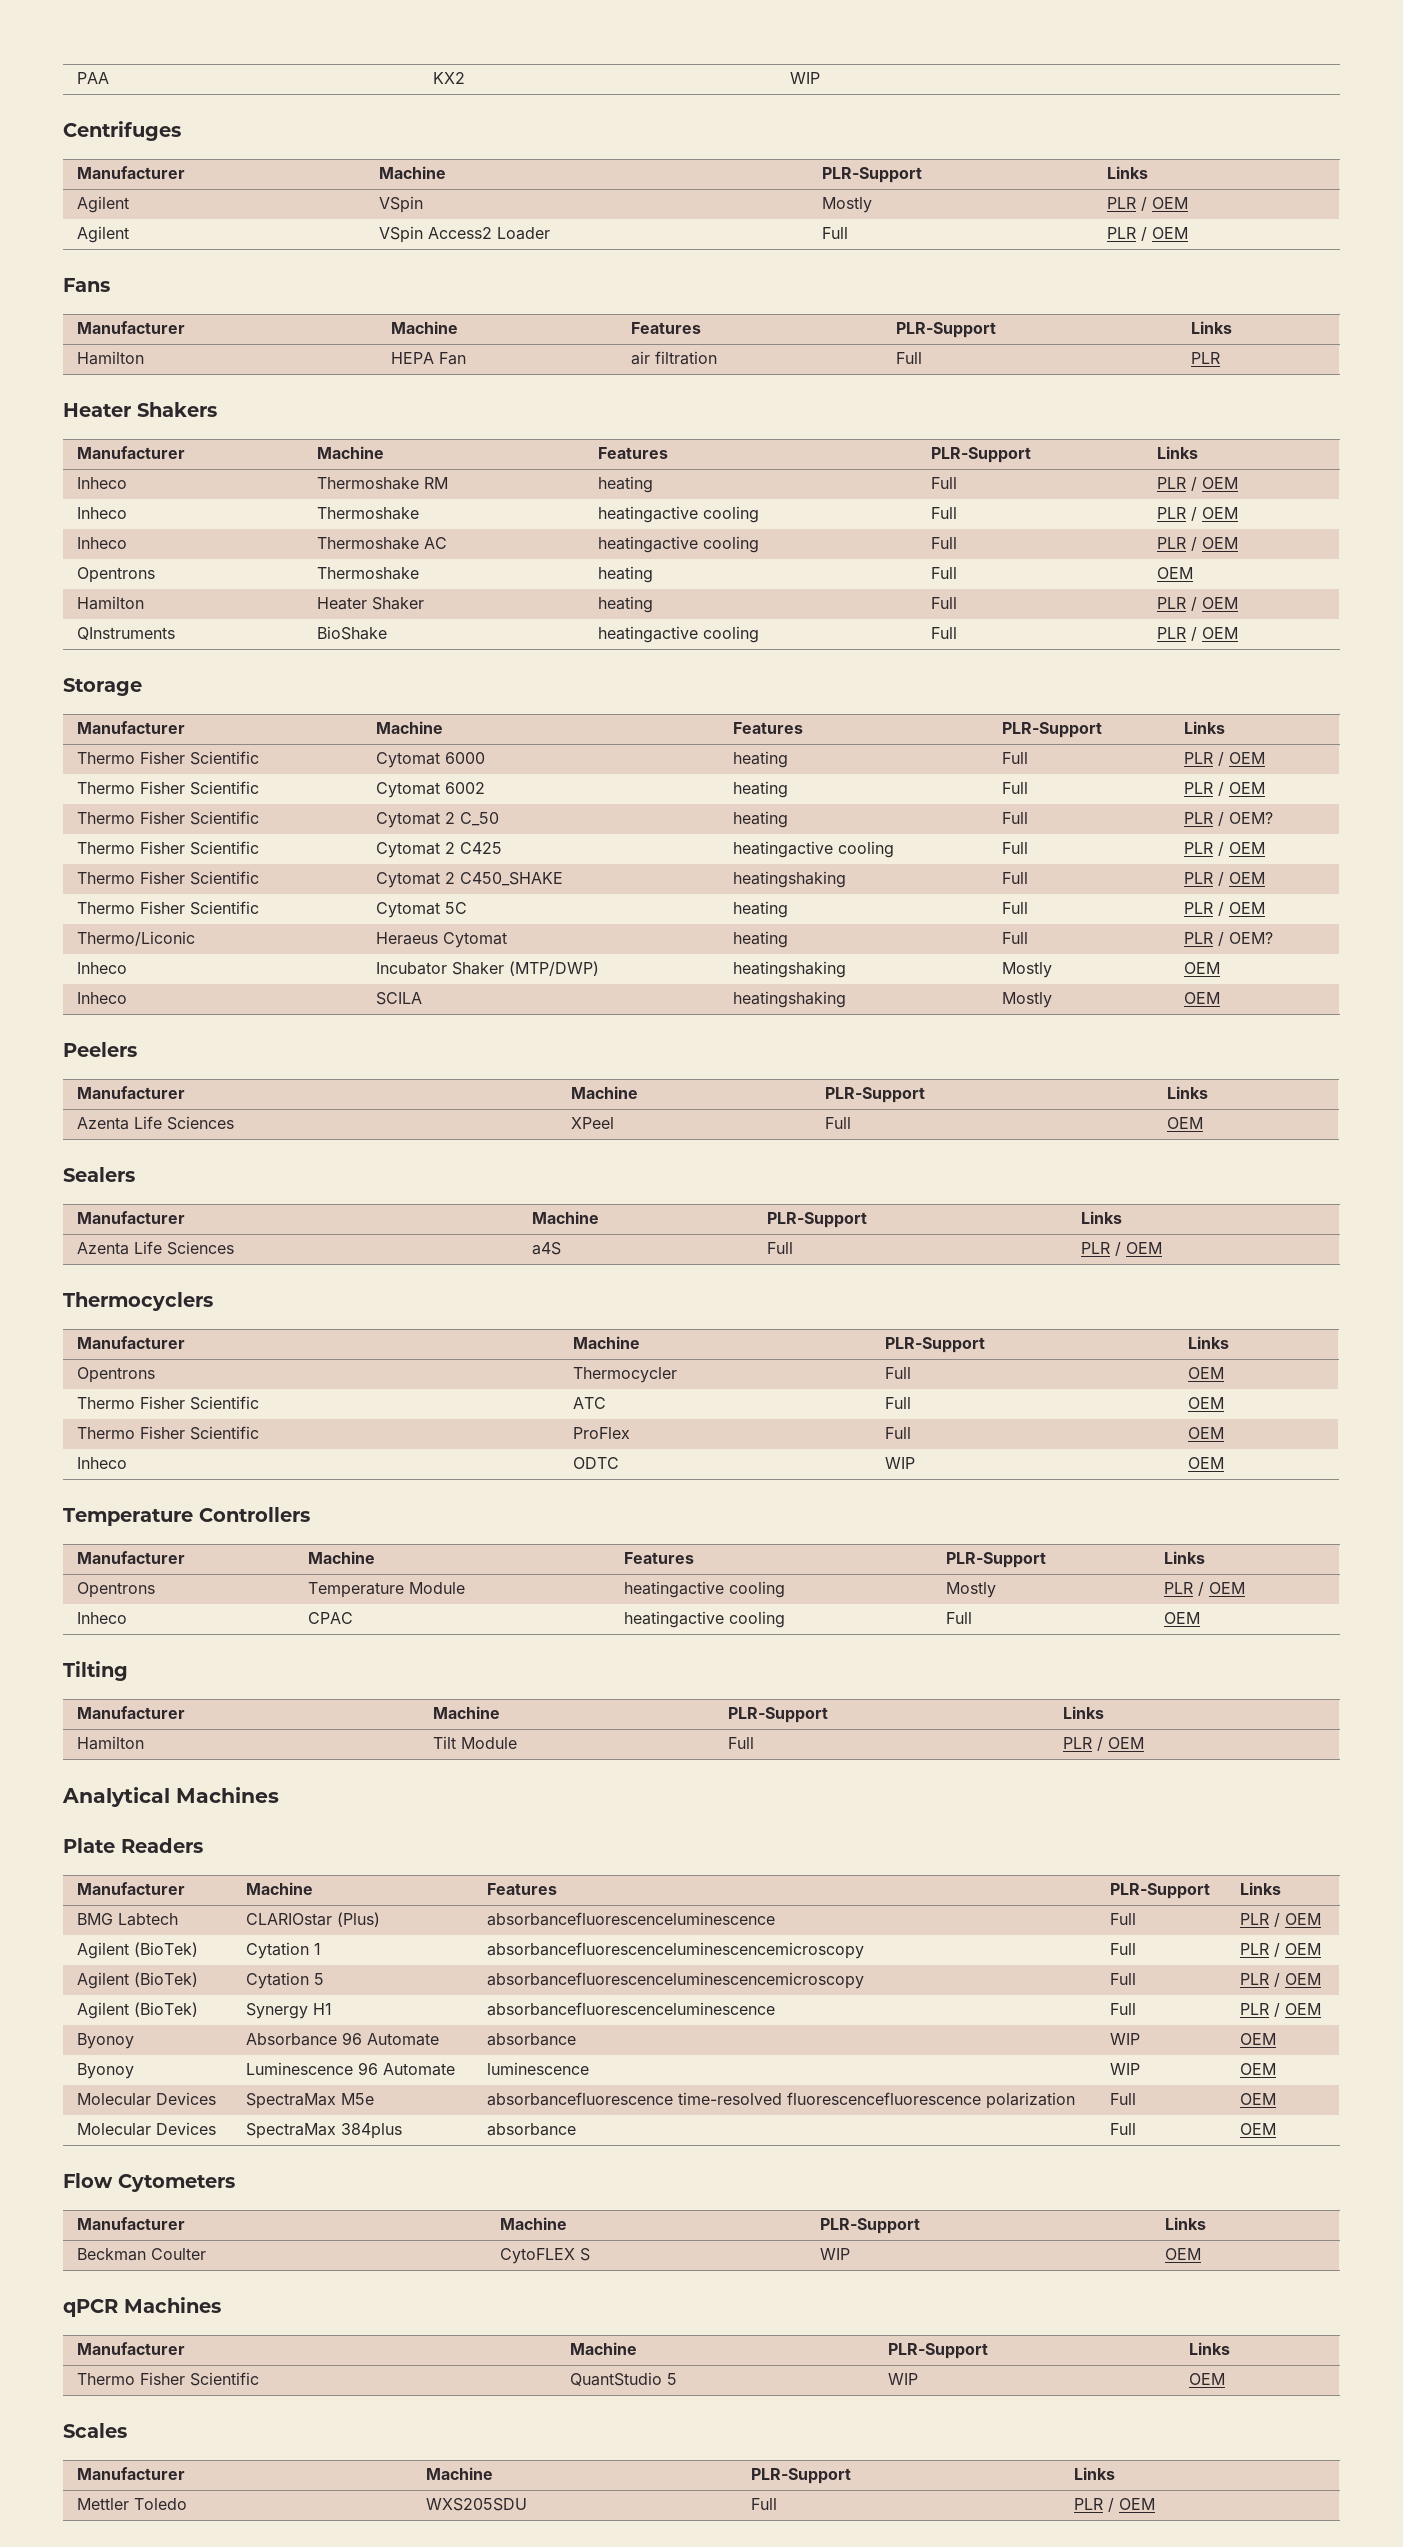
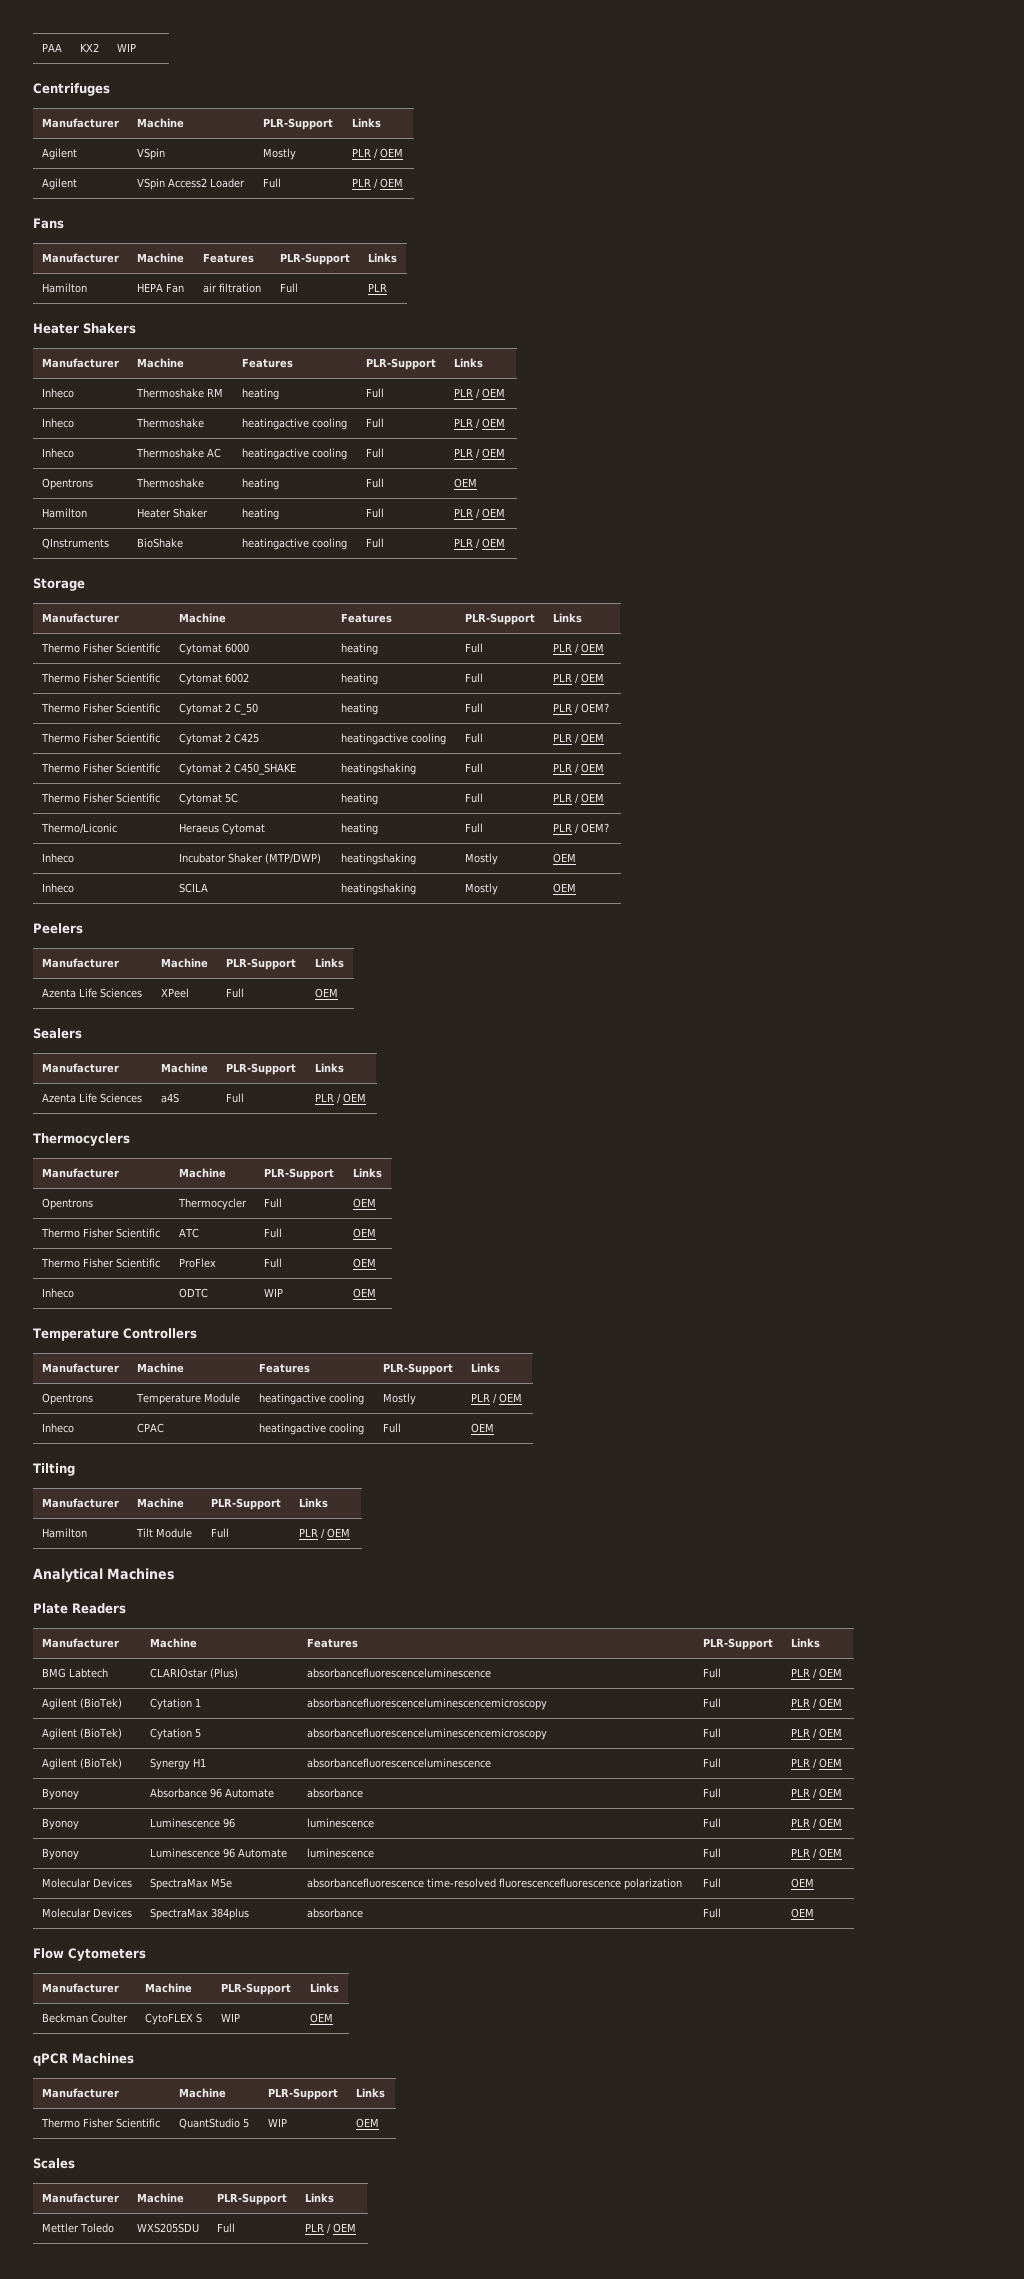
- Byonoy | Absorbance 96 Automate | absorbance | WIP | OEM
+ Byonoy | Absorbance 96 Automate | absorbance | Full | PLR / OEM
+ Byonoy | Luminescence 96 | luminescence | Full | PLR / OEM
- Byonoy | Luminescence 96 Automate | luminescence | WIP | OEM
+ Byonoy | Luminescence 96 Automate | luminescence | Full | PLR / OEM

